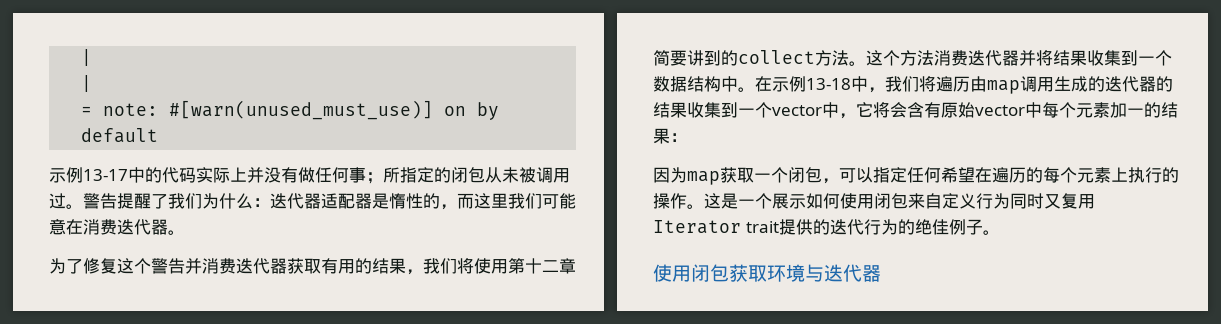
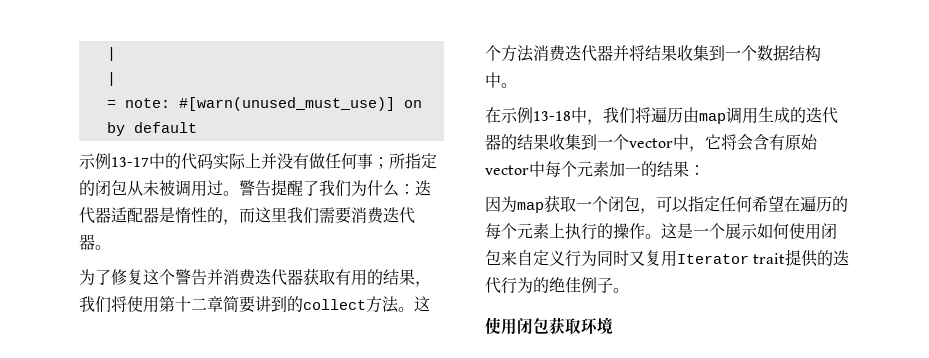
- 警告提醒了我们为什么：迭代器适配器是惰性的，而这里我们可能意在消费迭代器。
+ 警告提醒了我们为什么：迭代器适配器是惰性的，而这里我们需要消费迭代器。
- 这个方法消费迭代器并将结果收集到一个数据结构中。在示例13-18中，我们将遍历由map调用生成的迭代器的结果收集到一个vector中，它将会含有原始vector中每个元素加一的结果：
+ 这个方法消费迭代器并将结果收集到一个数据结构中。
+ 在示例13-18中，我们将遍历由map调用生成的迭代器的结果收集到一个vector中，它将会含有原始vector中每个元素加一的结果：
- 使用闭包获取环境与迭代器
+ 使用闭包获取环境

